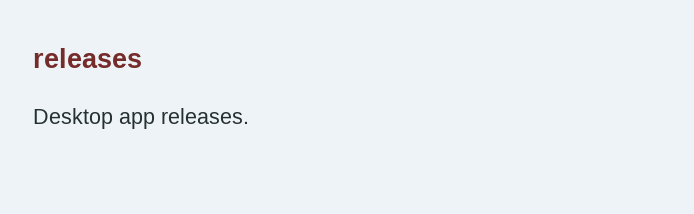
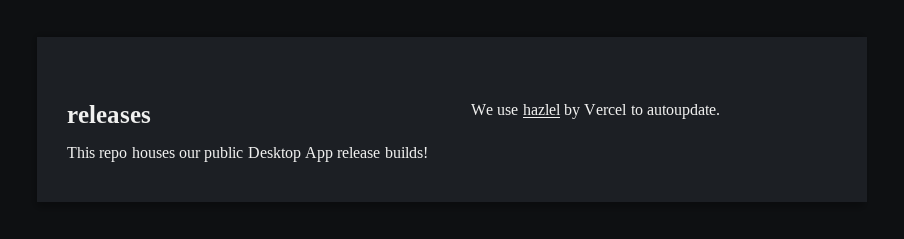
- Desktop app releases.
+ This repo houses our public Desktop App release builds! We use hazlel by Vercel to autoupdate.

